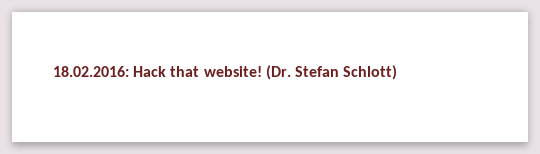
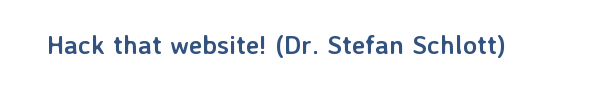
- 18.02.2016: Hack that website!
+ Hack that website!

